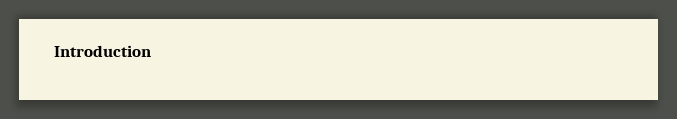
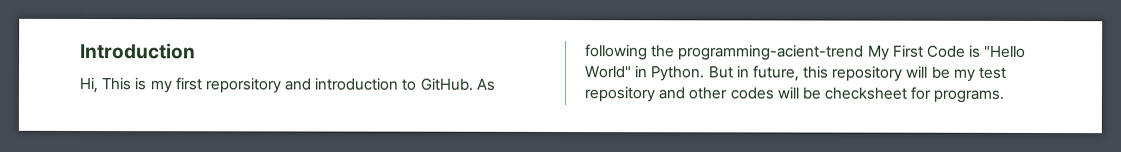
+ Hi, This is my first reporsitory and introduction to GitHub. As following the programming-acient-trend My First Code is "Hello World" in Python. But in future, this repository will be my test repository and other codes will be checksheet for programs.

